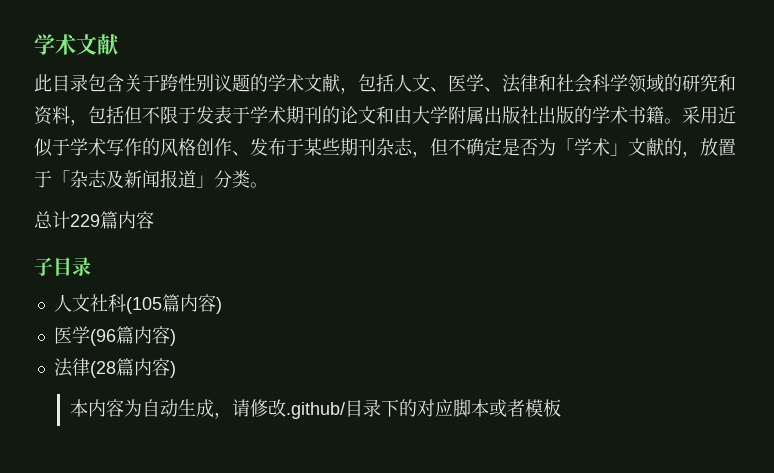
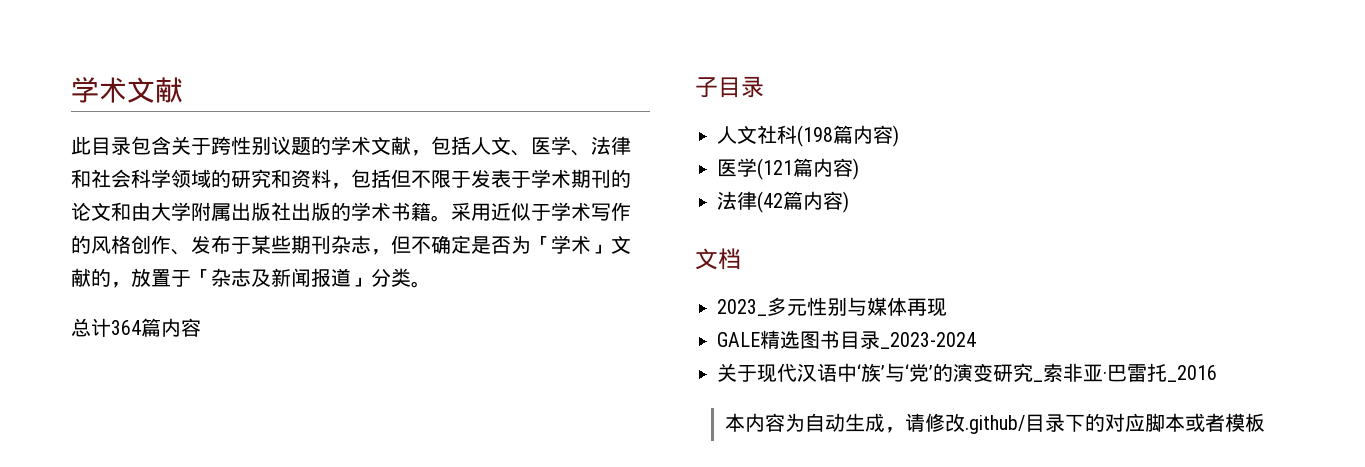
- 总计229篇内容
+ 总计364篇内容
- 人文社科(105篇内容)
+ 人文社科(198篇内容)
- 医学(96篇内容)
+ 医学(121篇内容)
- 法律(28篇内容)
+ 法律(42篇内容)
+ 文档
+ 2023_多元性别与媒体再现
+ GALE精选图书目录_2023-2024
+ 关于现代汉语中‘族’与‘党’的演变研究_索非亚·巴雷托_2016

